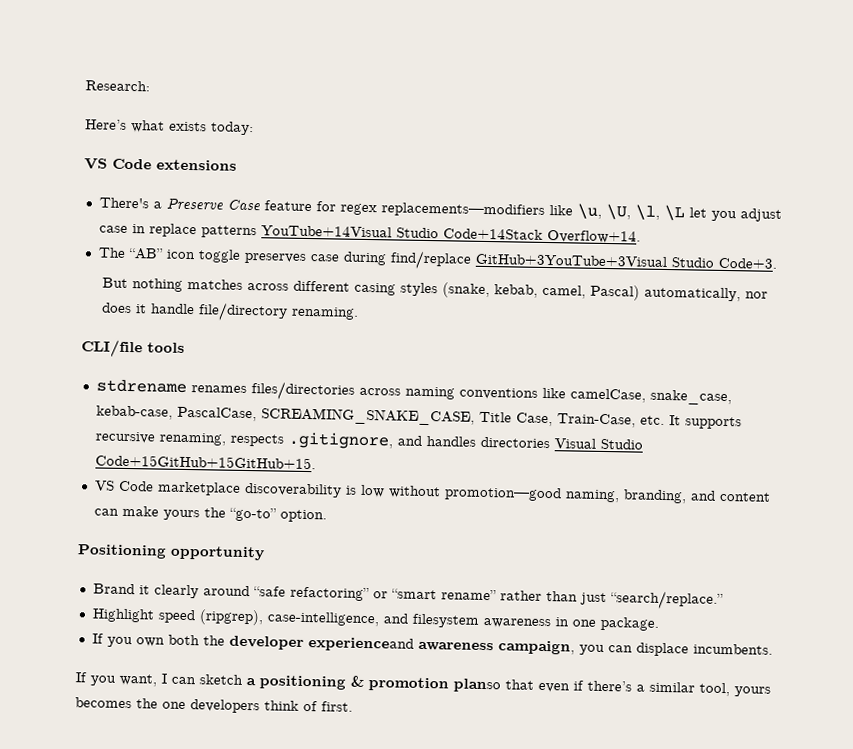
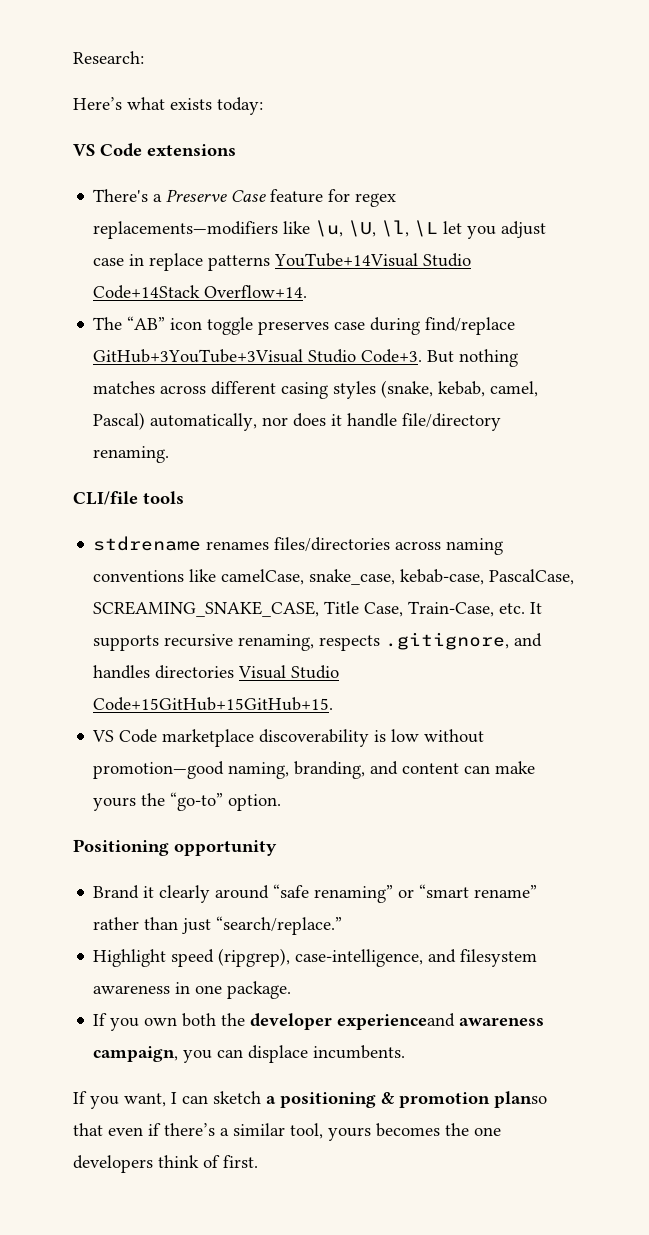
- The “AB” icon toggle preserves case during find/replace GitHub+3YouTube+3Visual Studio Code+3.
- But nothing matches across different casing styles (snake, kebab, camel, Pascal) automatically, nor does it handle file/directory renaming.
+ The “AB” icon toggle preserves case during find/replace GitHub+3YouTube+3Visual Studio Code+3. But nothing matches across different casing styles (snake, kebab, camel, Pascal) automatically, nor does it handle file/directory renaming.
- Brand it clearly around “safe refactoring” or “smart rename” rather than just “search/replace.”
+ Brand it clearly around “safe renaming” or “smart rename” rather than just “search/replace.”

